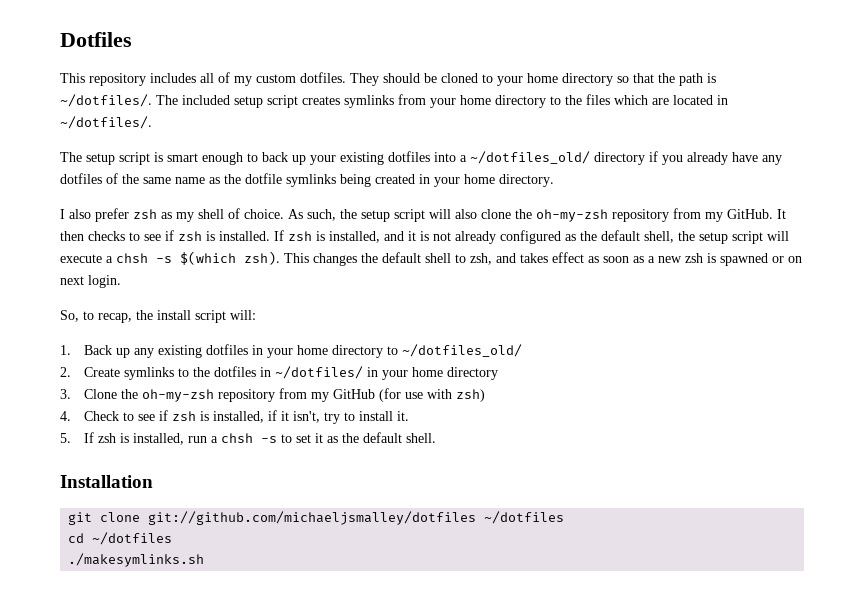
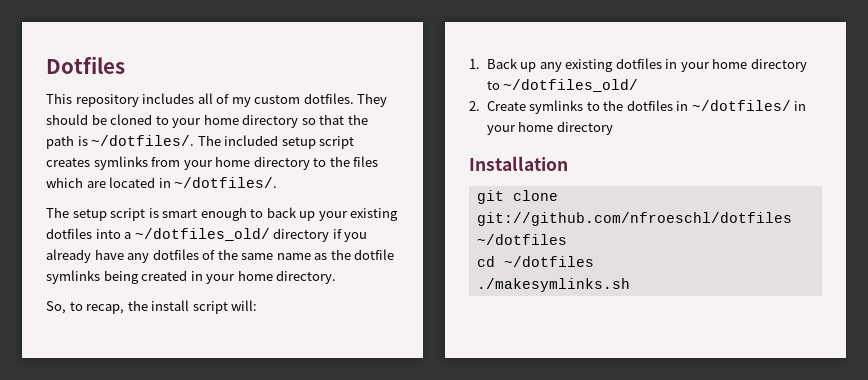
- I also prefer zsh as my shell of choice. As such, the setup script will also clone the oh-my-zsh repository from my GitHub. It then checks to see if zsh is installed. If zsh is installed, and it is not already configured as the default shell, the setup script will execute a chsh -s $(which zsh). This changes the default shell to zsh, and takes effect as soon as a new zsh is spawned or on next login.
- 3. Clone the oh-my-zsh repository from my GitHub (for use with zsh)
- 4. Check to see if zsh is installed, if it isn't, try to install it.
- 5. If zsh is installed, run a chsh -s to set it as the default shell.
- git clone git://github.com/michaeljsmalley/dotfiles ~/dotfiles
+ git clone git://github.com/nfroeschl/dotfiles ~/dotfiles

